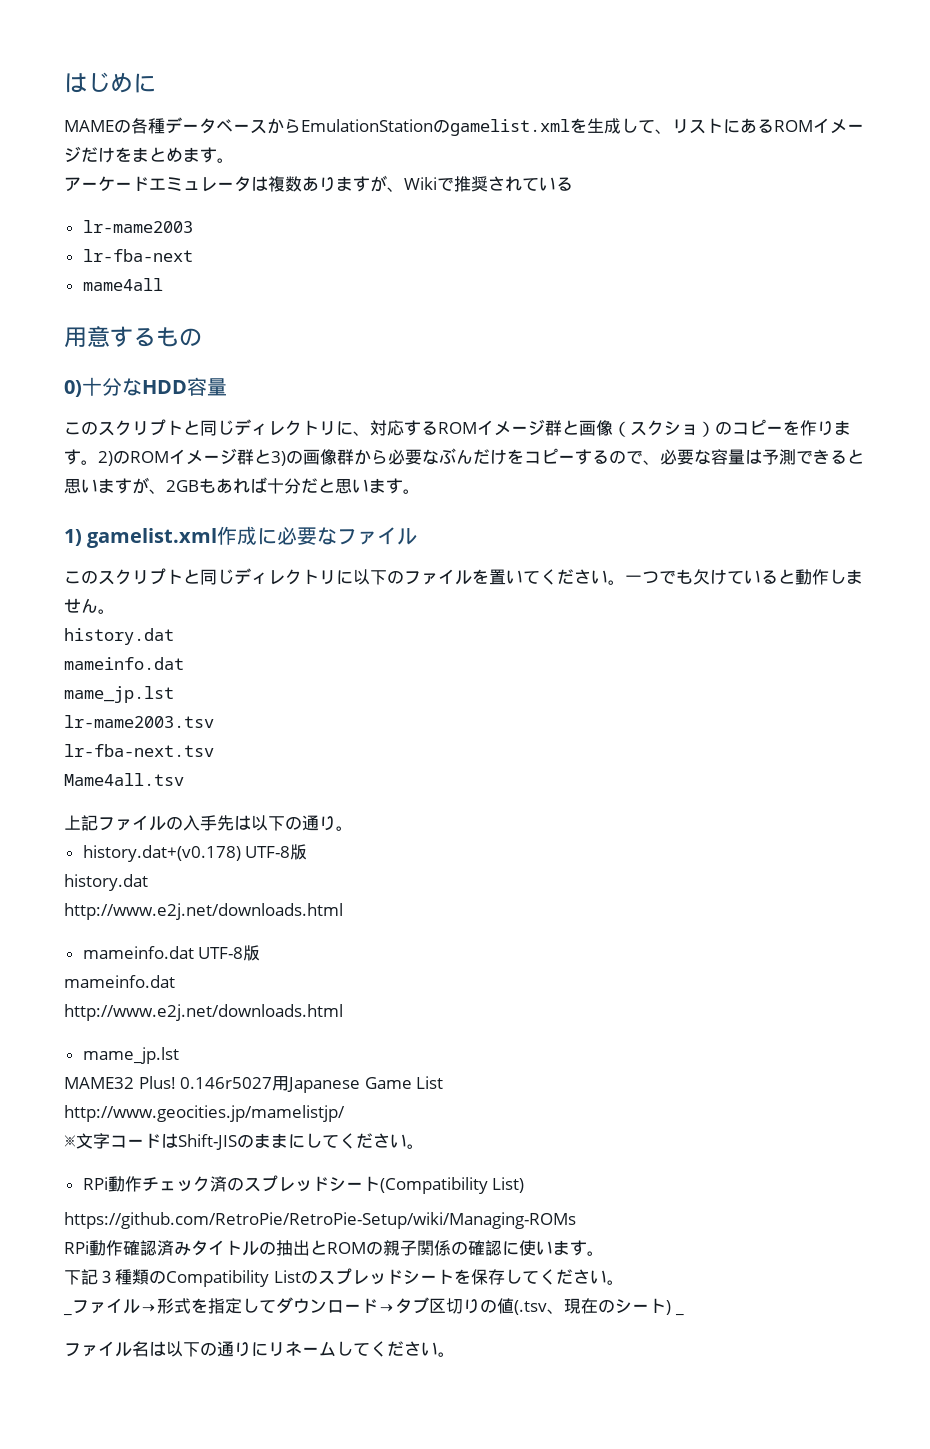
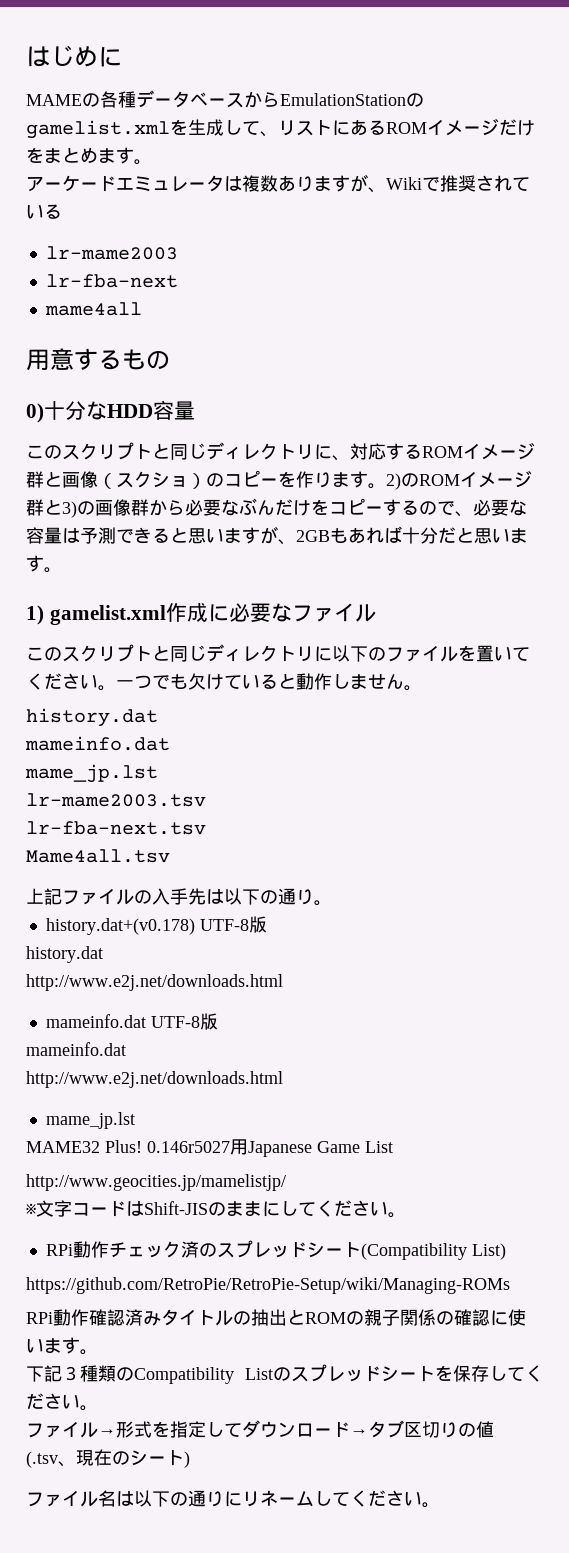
- _ファイル→形式を指定してダウンロード→タブ区切りの値(.tsv、現在のシート) _
+ ファイル→形式を指定してダウンロード→タブ区切りの値(.tsv、現在のシート)

